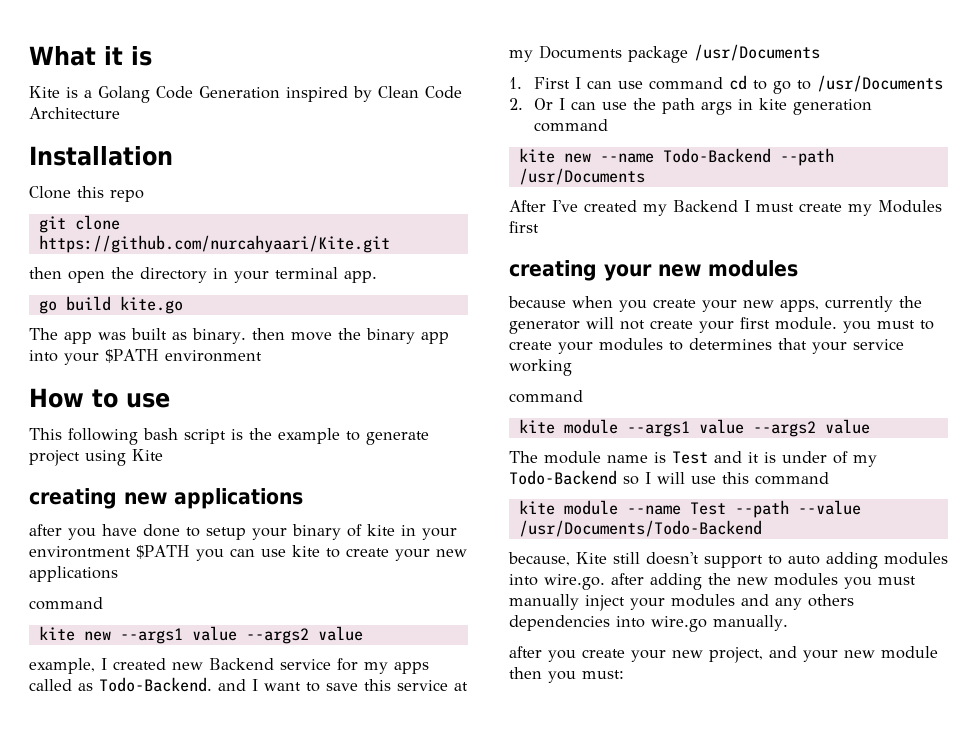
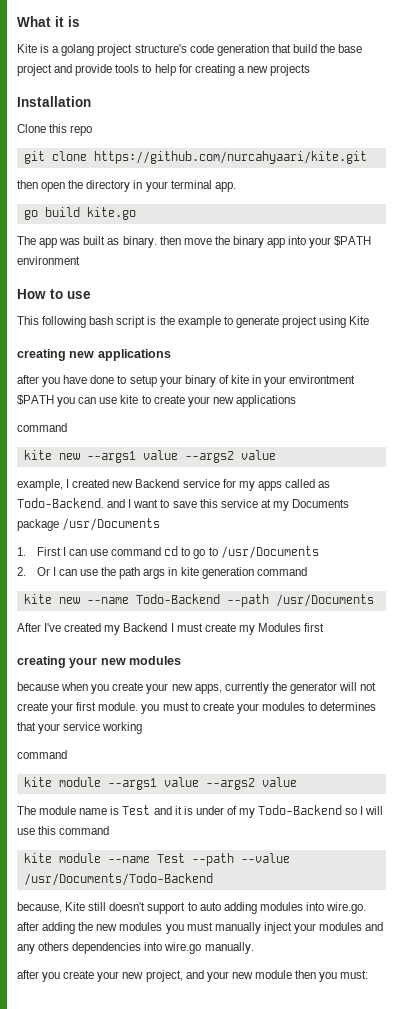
- Kite is a Golang Code Generation inspired by Clean Code Architecture
+ Kite is a golang project structure's code generation that build the base project and provide tools to help for creating a new projects
- git clone https://github.com/nurcahyaari/Kite.git
+ git clone https://github.com/nurcahyaari/kite.git

